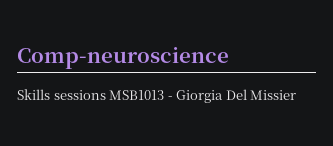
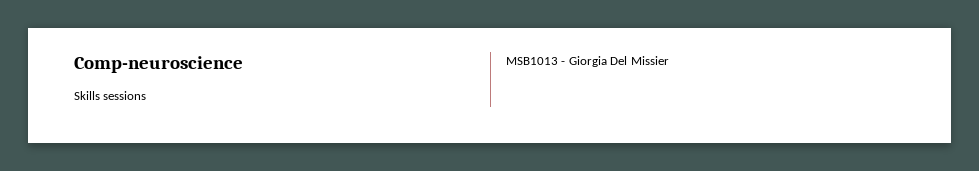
- Skills sessions MSB1013 - Giorgia Del Missier
+ Skills sessions
+ MSB1013 - Giorgia Del Missier

